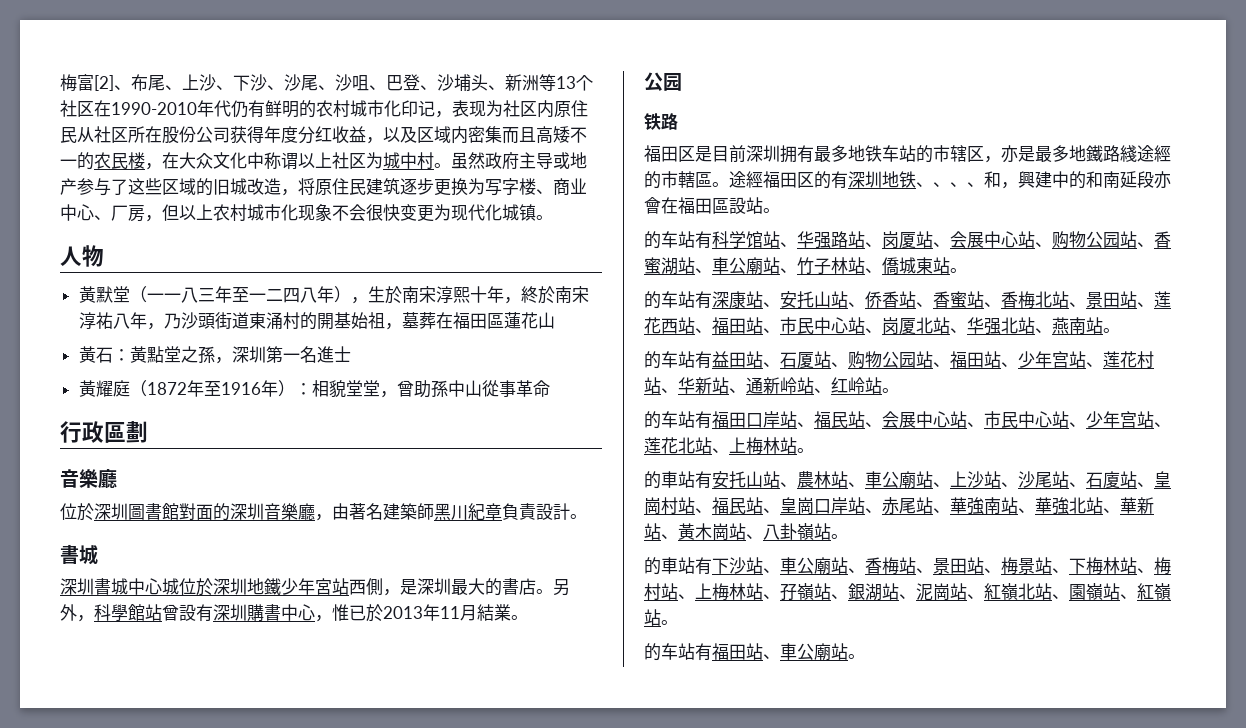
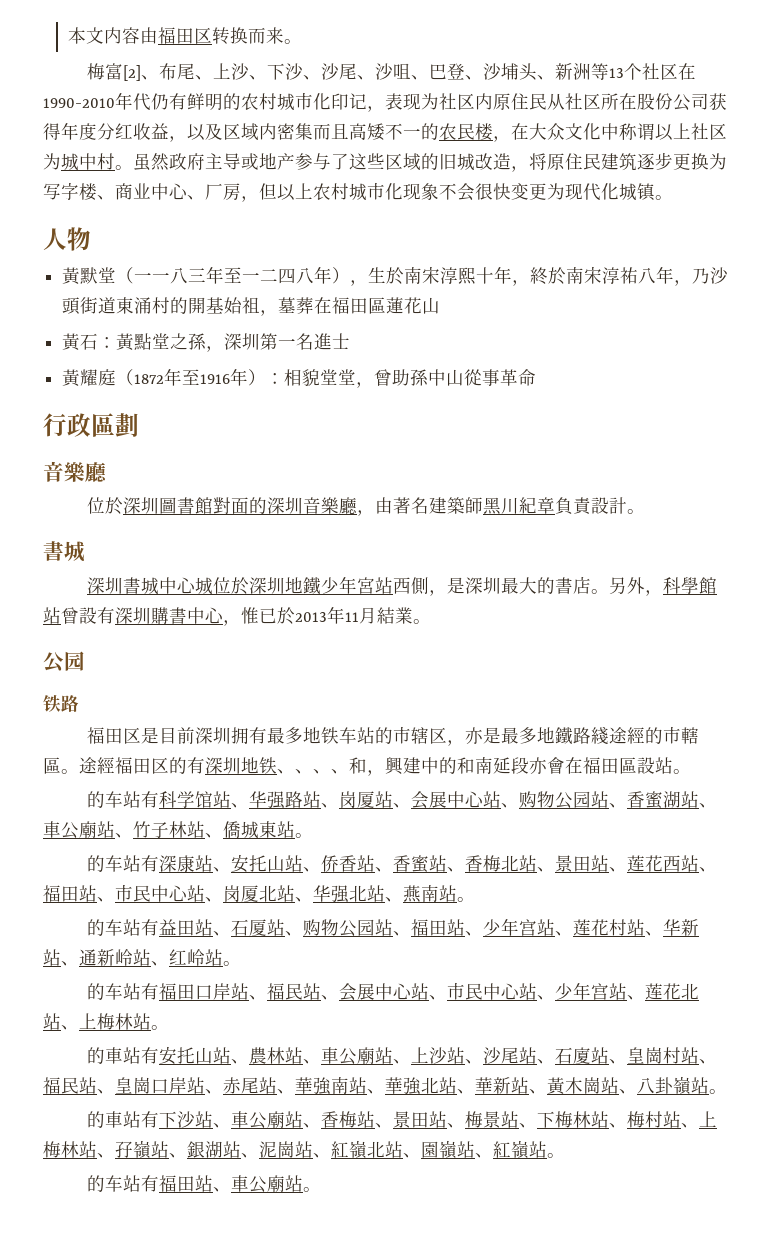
+ 本文内容由福田区转换而来。

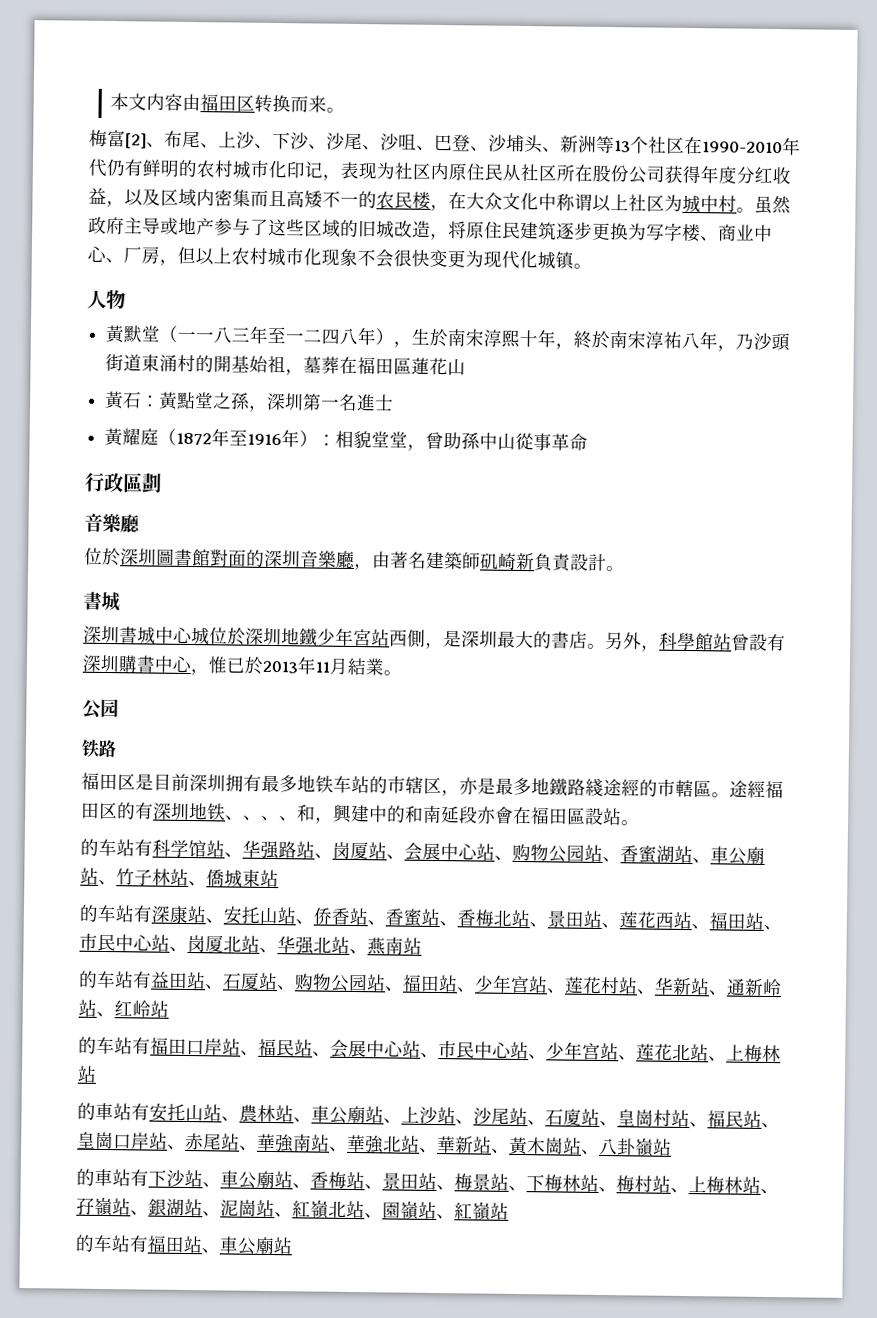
- 位於深圳圖書館對面的深圳音樂廳，由著名建築師黑川紀章負責設計。
+ 位於深圳圖書館對面的深圳音樂廳，由著名建築師矶崎新負責設計。
- 的车站有科学馆站、华强路站、岗厦站、会展中心站、购物公园站、香蜜湖站、車公廟站、竹子林站、僑城東站。
+ 的车站有科学馆站、华强路站、岗厦站、会展中心站、购物公园站、香蜜湖站、車公廟站、竹子林站、僑城東站
- 的车站有深康站、安托山站、侨香站、香蜜站、香梅北站、景田站、莲花西站、福田站、市民中心站、岗厦北站、华强北站、燕南站。
+ 的车站有深康站、安托山站、侨香站、香蜜站、香梅北站、景田站、莲花西站、福田站、市民中心站、岗厦北站、华强北站、燕南站
- 的车站有益田站、石厦站、购物公园站、福田站、少年宫站、莲花村站、华新站、通新岭站、红岭站。
+ 的车站有益田站、石厦站、购物公园站、福田站、少年宫站、莲花村站、华新站、通新岭站、红岭站
- 的车站有福田口岸站、福民站、会展中心站、市民中心站、少年宫站、莲花北站、上梅林站。
+ 的车站有福田口岸站、福民站、会展中心站、市民中心站、少年宫站、莲花北站、上梅林站
- 的車站有安托山站、農林站、車公廟站、上沙站、沙尾站、石廈站、皇崗村站、福民站、皇崗口岸站、赤尾站、華強南站、華強北站、華新站、黃木崗站、八卦嶺站。
+ 的車站有安托山站、農林站、車公廟站、上沙站、沙尾站、石廈站、皇崗村站、福民站、皇崗口岸站、赤尾站、華強南站、華強北站、華新站、黃木崗站、八卦嶺站
- 的車站有下沙站、車公廟站、香梅站、景田站、梅景站、下梅林站、梅村站、上梅林站、孖嶺站、銀湖站、泥崗站、紅嶺北站、園嶺站、紅嶺站。
+ 的車站有下沙站、車公廟站、香梅站、景田站、梅景站、下梅林站、梅村站、上梅林站、孖嶺站、銀湖站、泥崗站、紅嶺北站、園嶺站、紅嶺站
- 的车站有福田站、車公廟站。
+ 的车站有福田站、車公廟站

